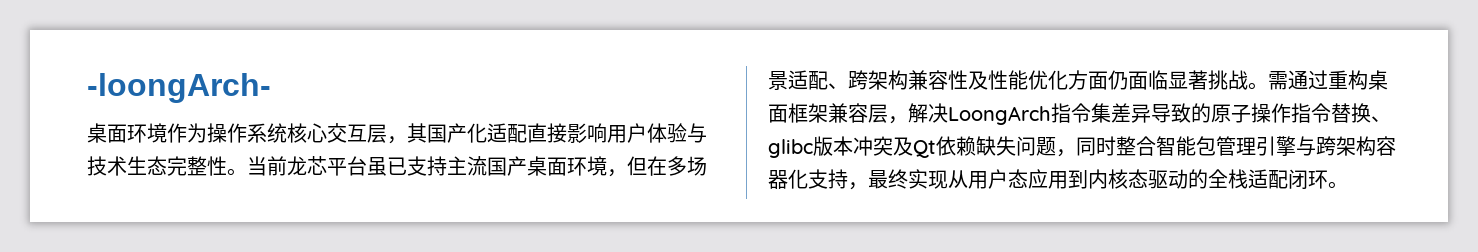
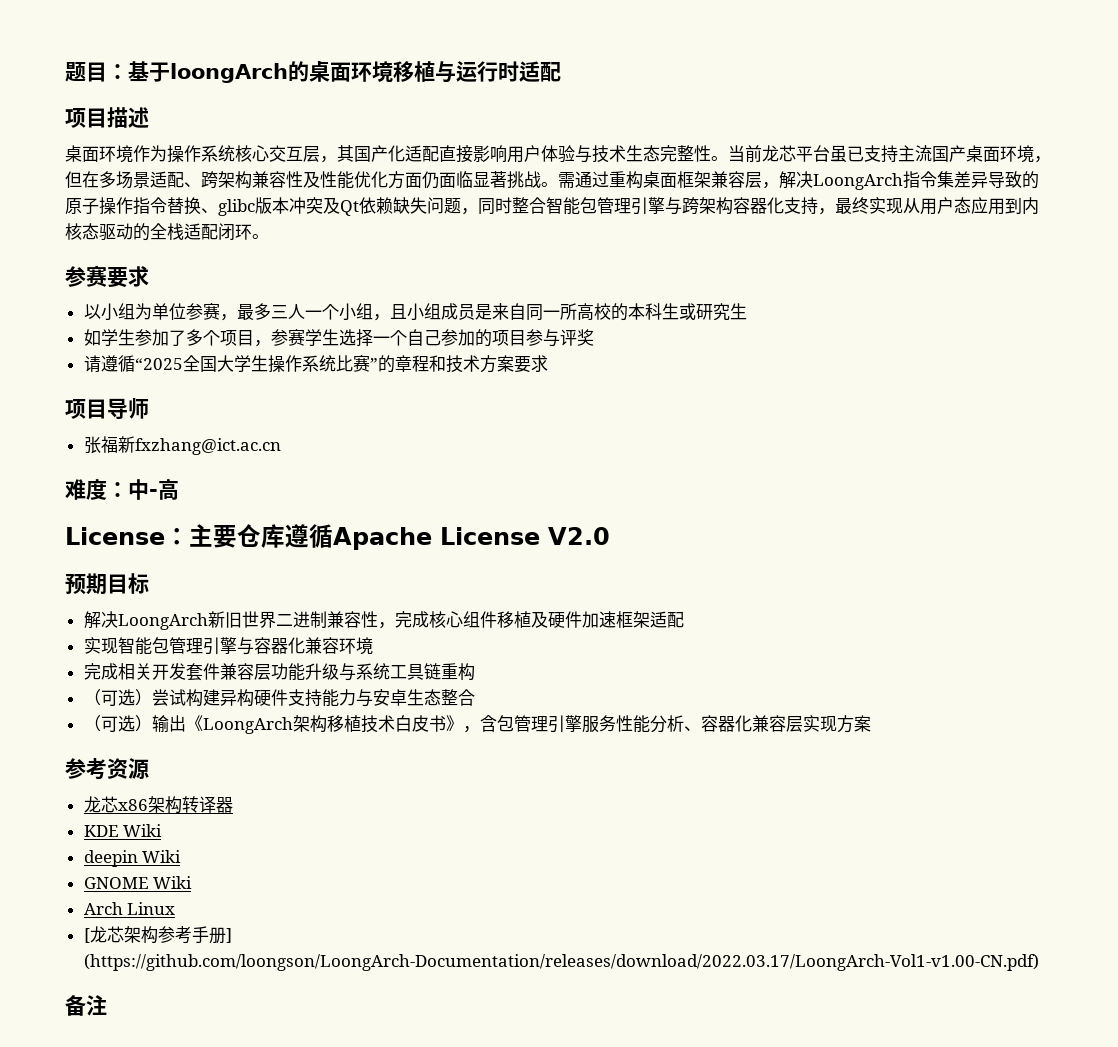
- -loongArch-
+ 题目：基于loongArch的桌面环境移植与运行时适配
+ 项目描述
+ 参赛要求
+ 以小组为单位参赛，最多三人一个小组，且小组成员是来自同一所高校的本科生或研究生
+ 如学生参加了多个项目，参赛学生选择一个自己参加的项目参与评奖
+ 请遵循“2025全国大学生操作系统比赛”的章程和技术方案要求
+ 项目导师
+ 张福新fxzhang@ict.ac.cn
+ 难度：中-高
+ License：主要仓库遵循Apache License V2.0
+ 预期目标
+ 解决LoongArch新旧世界二进制兼容性，完成核心组件移植及硬件加速框架适配
+ 实现智能包管理引擎与容器化兼容环境
+ 完成相关开发套件兼容层功能升级与系统工具链重构
+ （可选）尝试构建异构硬件支持能力与安卓生态整合
+ （可选）输出《LoongArch架构移植技术白皮书》，含包管理引擎服务性能分析、容器化兼容层实现方案
+ 参考资源
+ 龙芯x86架构转译器
+ KDE Wiki
+ deepin Wiki
+ GNOME Wiki
+ Arch Linux
+ [龙芯架构参考手册] (https://github.com/loongson/LoongArch-Documentation/releases/download/2022.03.17/LoongArch-Vol1-v1.00-CN.pdf)
+ 备注

